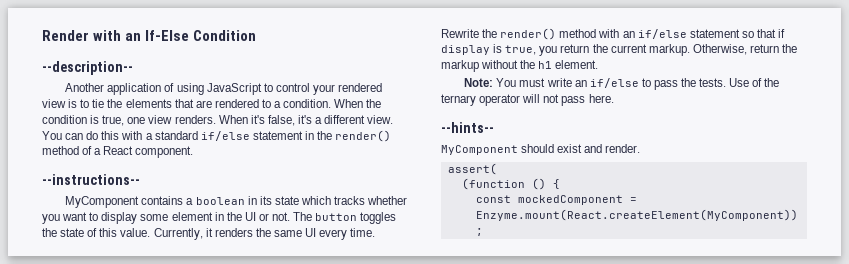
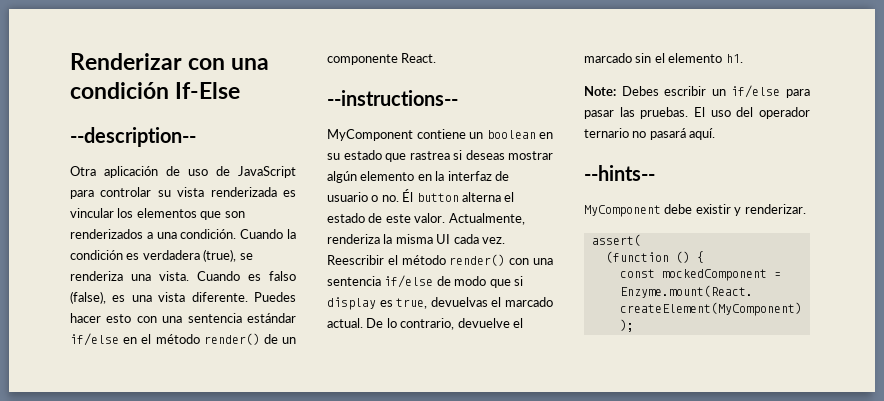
- Render with an If-Else Condition
+ Renderizar con una condición If-Else
- Another application of using JavaScript to control your rendered view is to tie the elements that are rendered to a condition. When the condition is true, one view renders. When it's false, it's a different view. You can do this with a standard if/else statement in the render() method of a React component.
+ Otra aplicación de uso de JavaScript para controlar su vista renderizada es vincular los elementos que son renderizados a una condición. Cuando la condición es verdadera (true), se renderiza una vista. Cuando es falso (false), es una vista diferente. Puedes hacer esto con una sentencia estándar if/else en el método render() de un componente React.
  --instructions--
- MyComponent contains a boolean in its state which tracks whether you want to display some element in the UI or not. The button toggles the state of this value. Currently, it renders the same UI every time. Rewrite the render() method with an if/else statement so that if display is true, you return the current markup. Otherwise, return the markup without the h1 element.
- Note: You must write an if/else to pass the tests. Use of the ternary operator will not pass here.
+ MyComponent contiene un boolean en su estado que rastrea si deseas mostrar algún elemento en la interfaz de usuario o no. Él button alterna el estado de este valor. Actualmente, renderiza la misma UI cada vez. Reescribir el método render() con una sentencia if/else de modo que si display es true, devuelvas el marcado actual. De lo contrario, devuelve el marcado sin el elemento h1.
+ Note: Debes escribir un if/else para pasar las pruebas. El uso del operador ternario no pasará aquí.
  --hints--
- MyComponent should exist and render.
+ MyComponent debe existir y renderizar.

